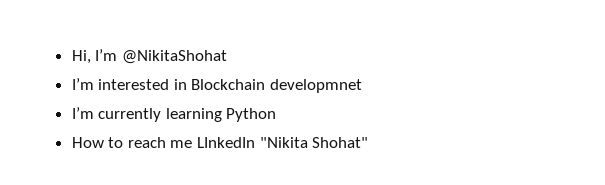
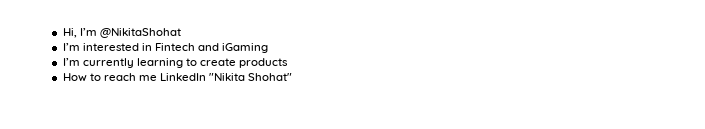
- I’m interested in Blockchain developmnet
+ I’m interested in Fintech and iGaming
- I’m currently learning Python
+ I’m currently learning to create products
- How to reach me LInkedIn "Nikita Shohat"
+ How to reach me LinkedIn "Nikita Shohat"

